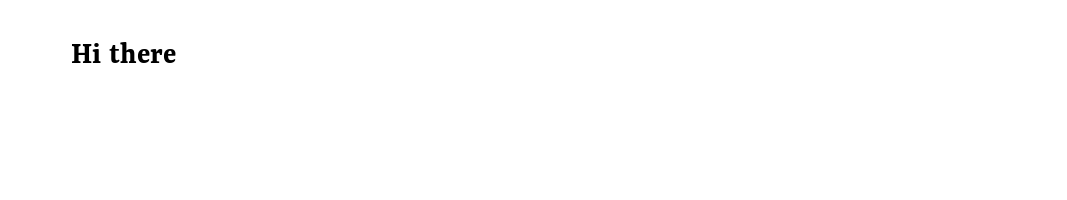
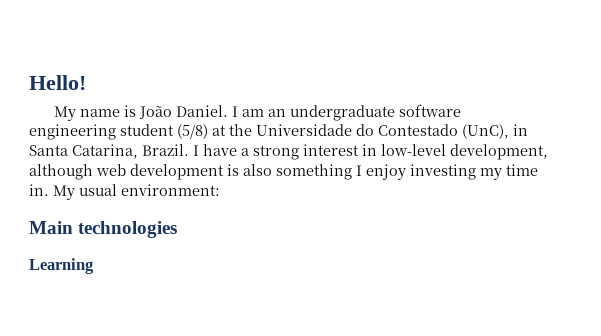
- Hi there
+ Hello!
+ My name is João Daniel. I am an undergraduate software engineering student (5/8) at the Universidade do Contestado (UnC), in Santa Catarina, Brazil. I have a strong interest in low-level development, although web development is also something I enjoy investing my time in. My usual environment:
+ Main technologies
+ Learning

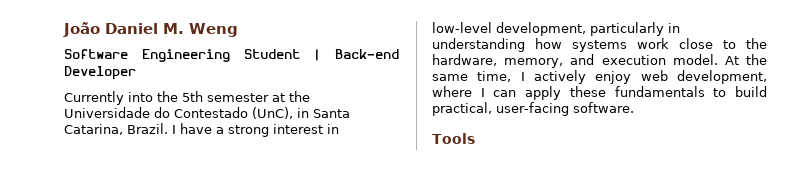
- Hello!
- My name is João Daniel. I am an undergraduate software engineering student (5/8) at the Universidade do Contestado (UnC), in Santa Catarina, Brazil.
+ João Daniel M. Weng
+ Software Engineering Student | Back-end Developer
+ Currently into the 5th semester at the Universidade do Contestado (UnC), in Santa Catarina, Brazil.
- I have a strong interest in low-level development, although web development is also something I enjoy investing my time in. My usual environment:
- Main technologies
- Learning
+ I have a strong interest in low-level development, particularly in understanding how systems work close to the hardware, memory, and execution model. At the same time, I actively enjoy web development, where I can apply these fundamentals to build practical, user-facing software.
+ Tools

